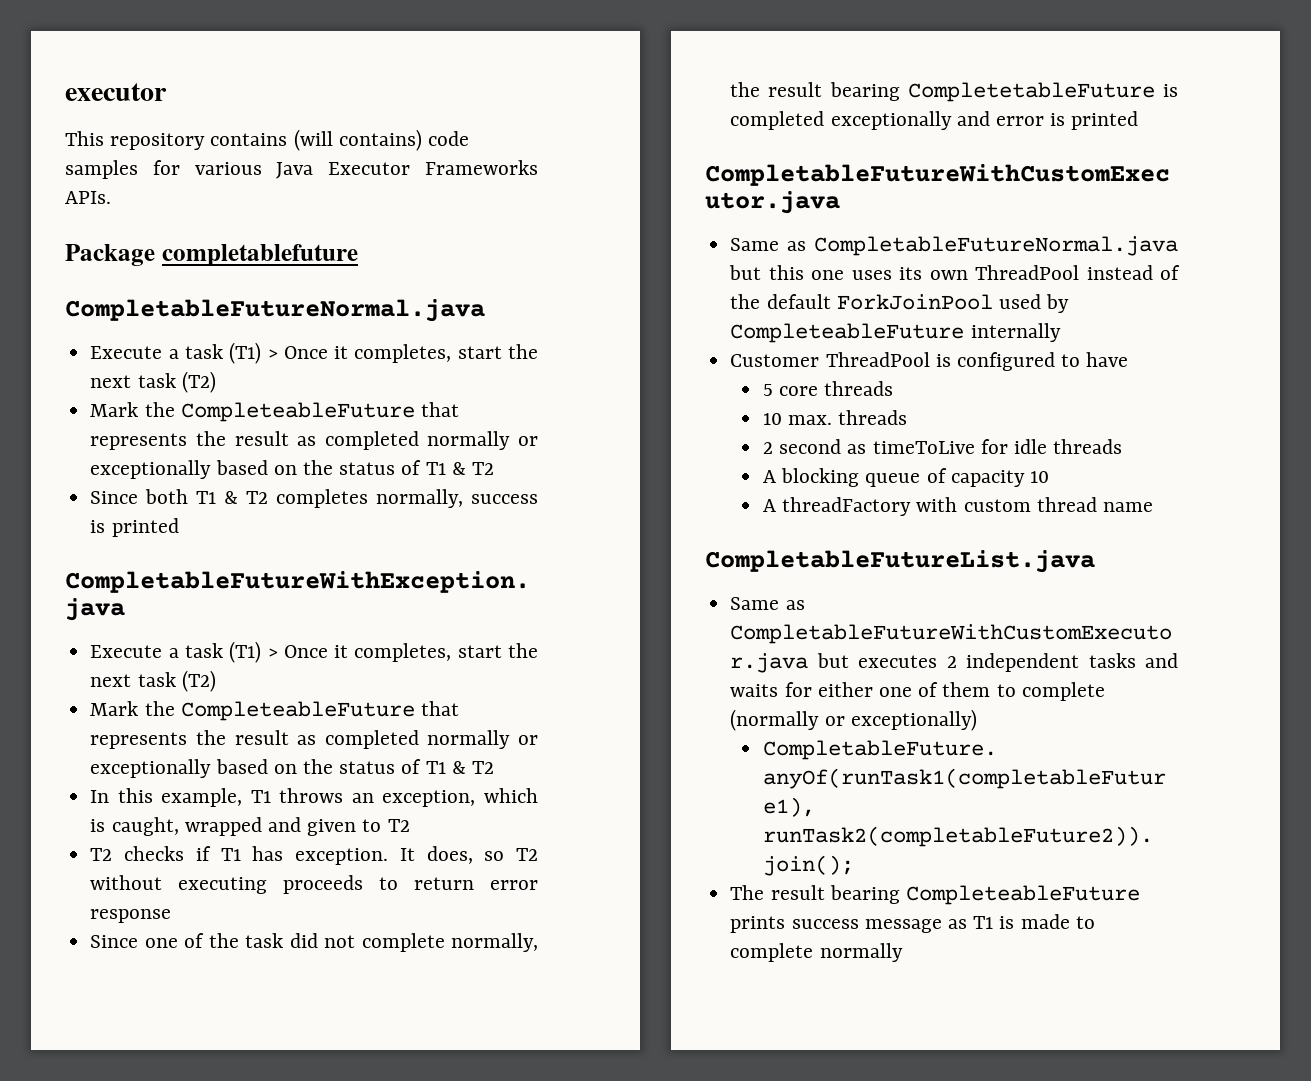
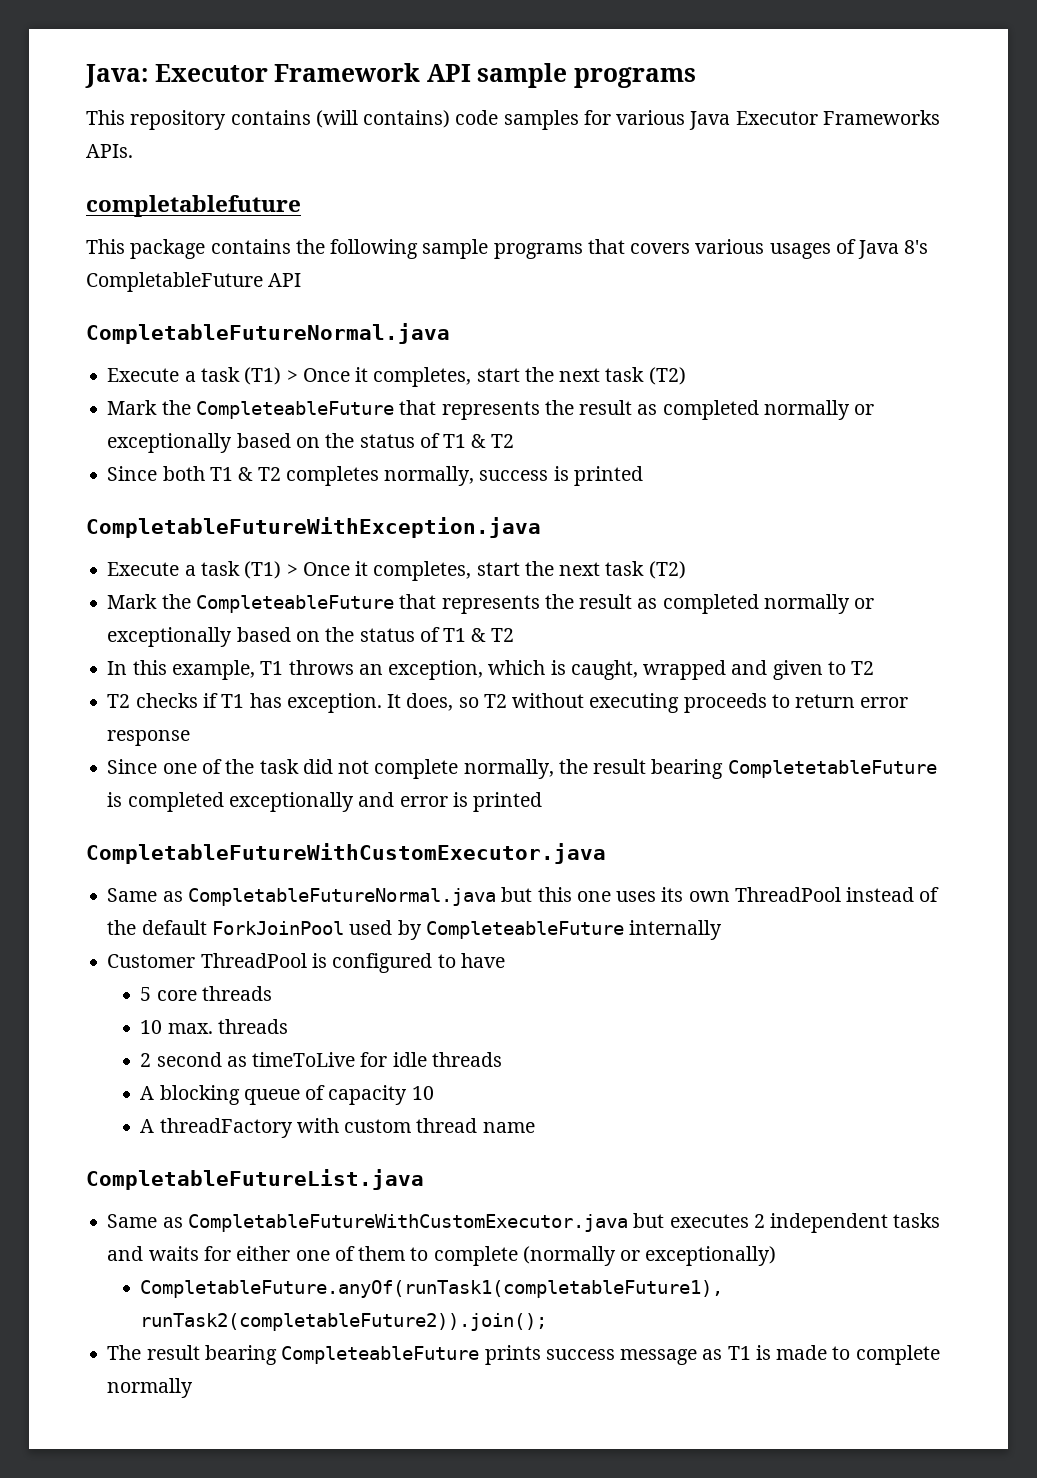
- executor
+ Java: Executor Framework API sample programs
- Package completablefuture
+ completablefuture
+ This package contains the following sample programs that covers various usages of Java 8's CompletableFuture API

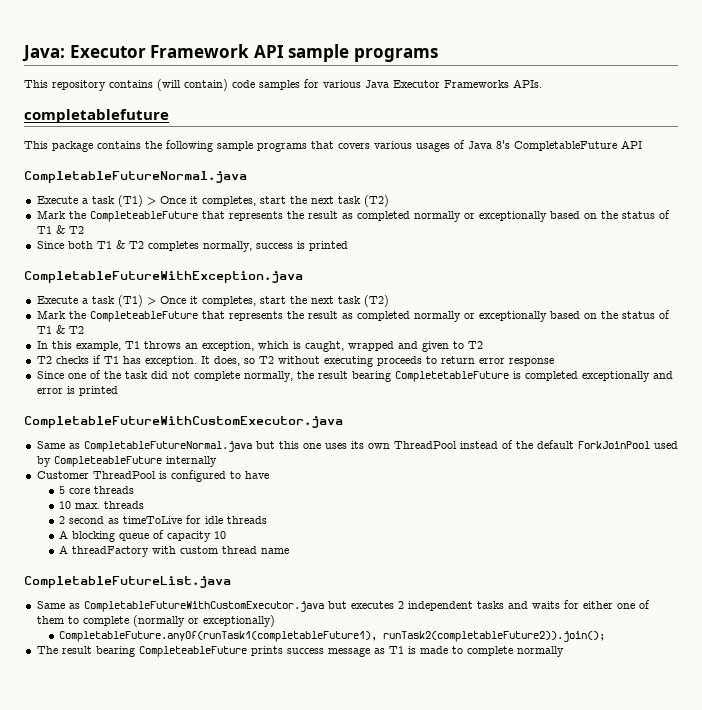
- This repository contains (will contains) code samples for various Java Executor Frameworks APIs.
+ This repository contains (will contain) code samples for various Java Executor Frameworks APIs.

